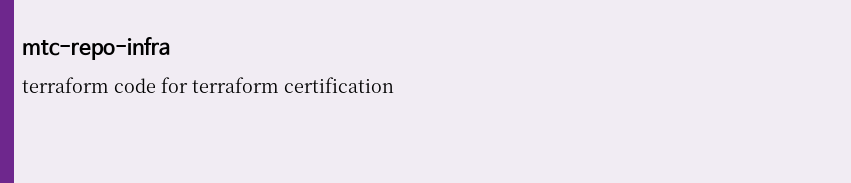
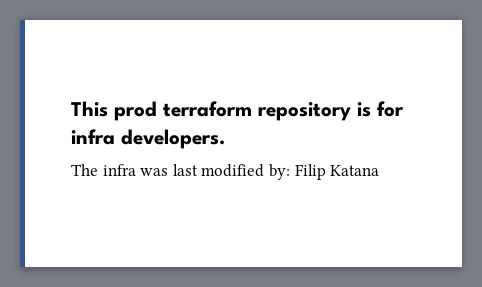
- mtc-repo-infra
- terraform code for terraform certification
+ This prod terraform repository is for infra developers.
+ The infra was last modified by: Filip Katana

